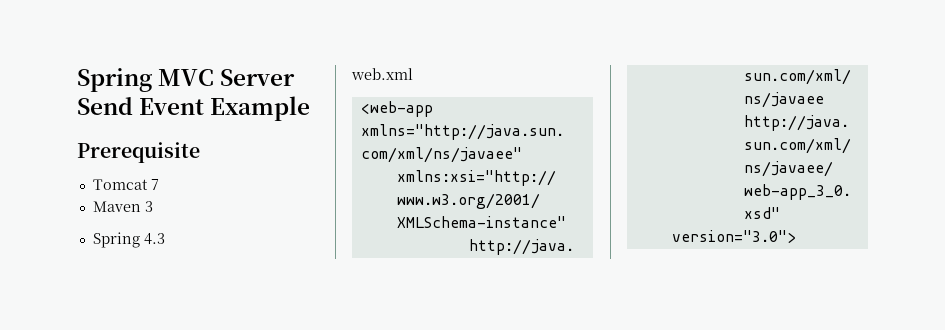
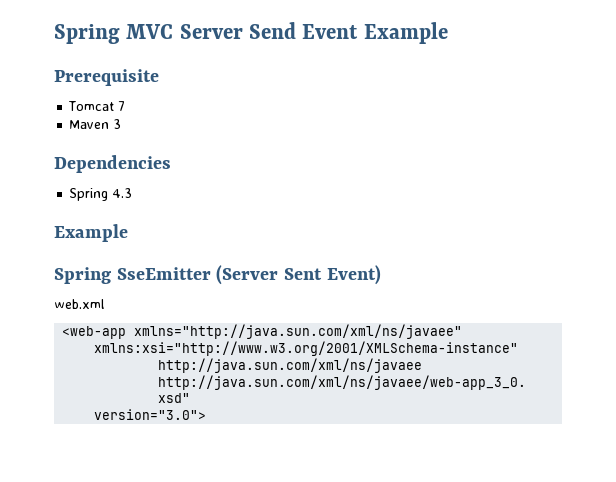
+ Dependencies
  Spring 4.3
+ Example
+ Spring SseEmitter (Server Sent Event)

